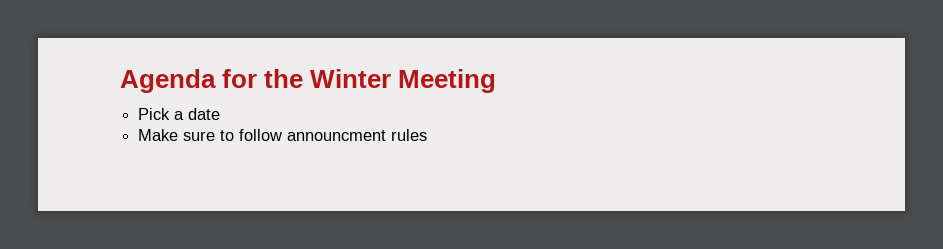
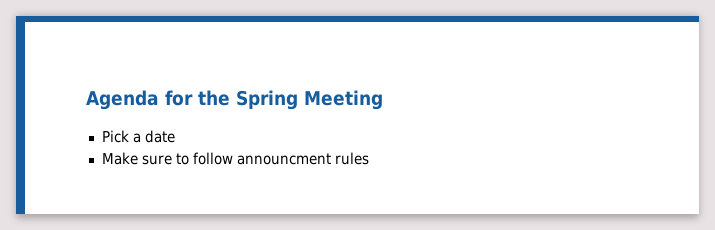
- Agenda for the Winter Meeting
+ Agenda for the Spring Meeting

